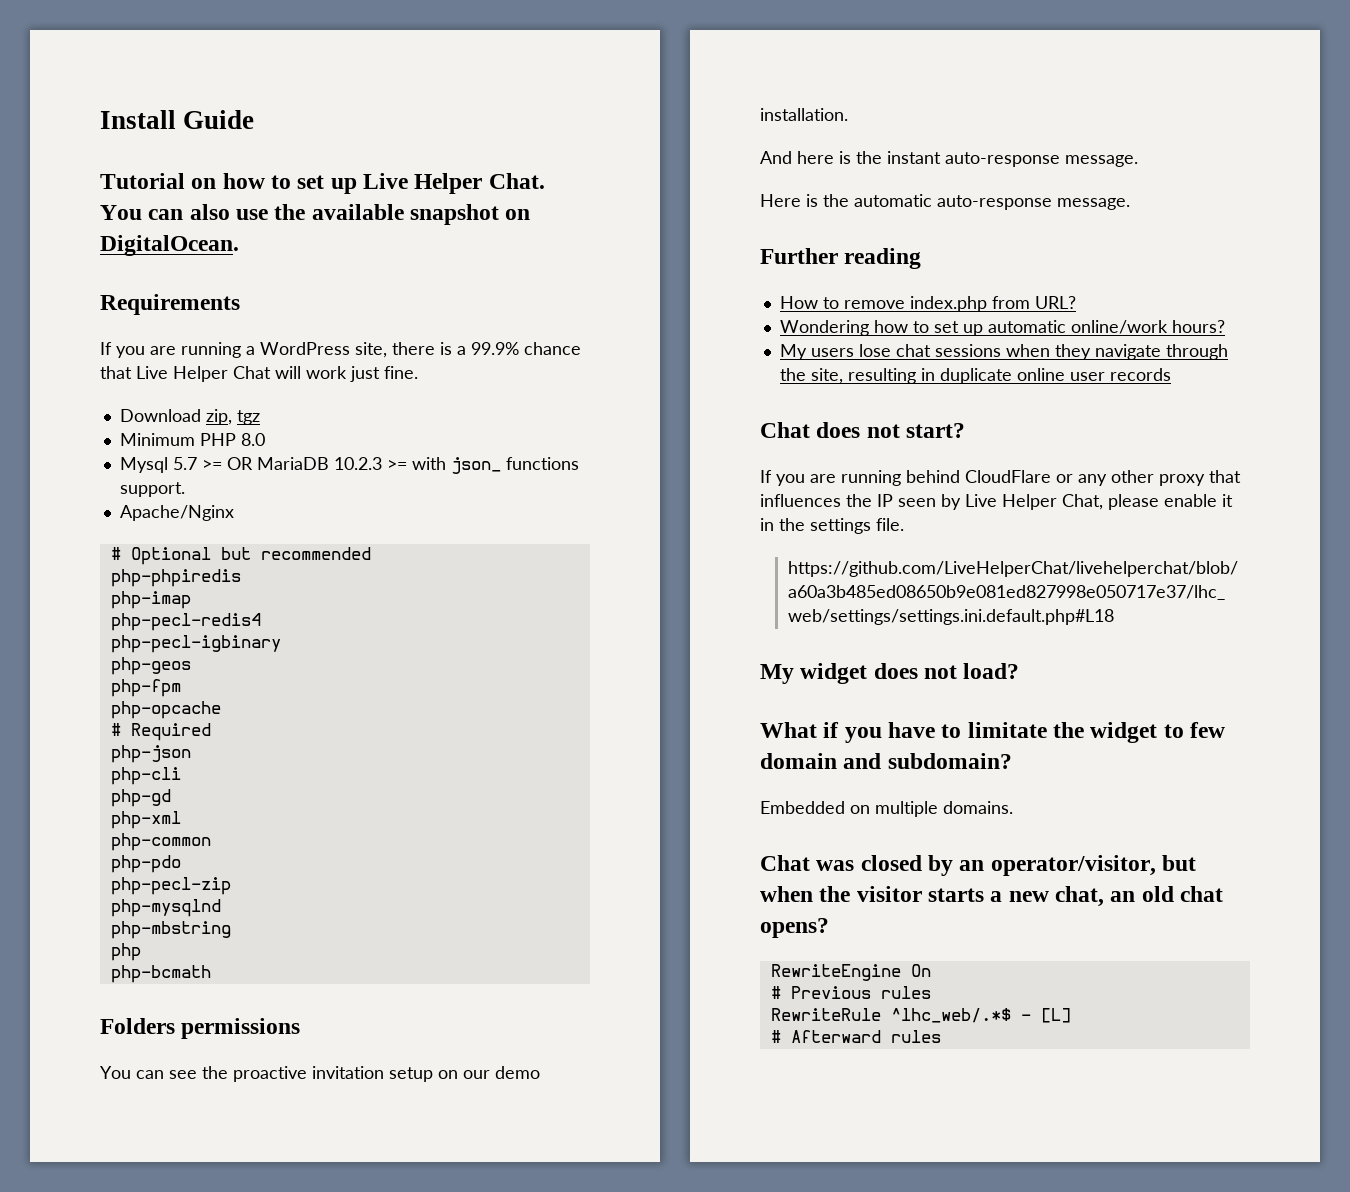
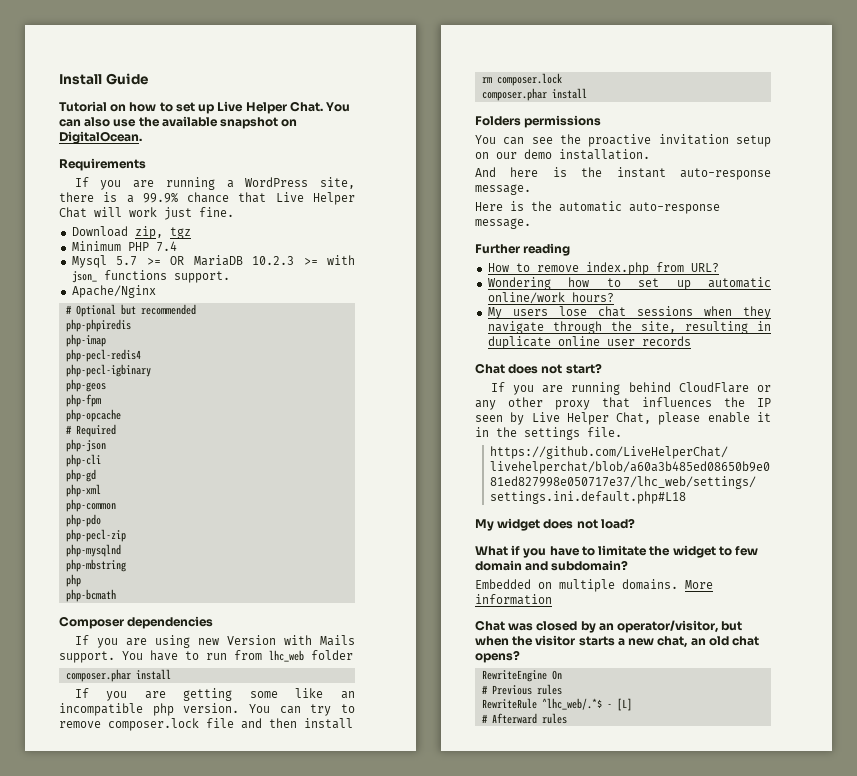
- Minimum PHP 8.0
+ Minimum PHP 7.4
+ Composer dependencies
+ If you are using new Version with Mails support. You have to run from lhc_web folder
+ composer.phar install
+ If you are getting some like an incompatible php version. You can try to remove composer.lock file and then install
+ rm composer.lock
+ composer.phar install
+ More information

